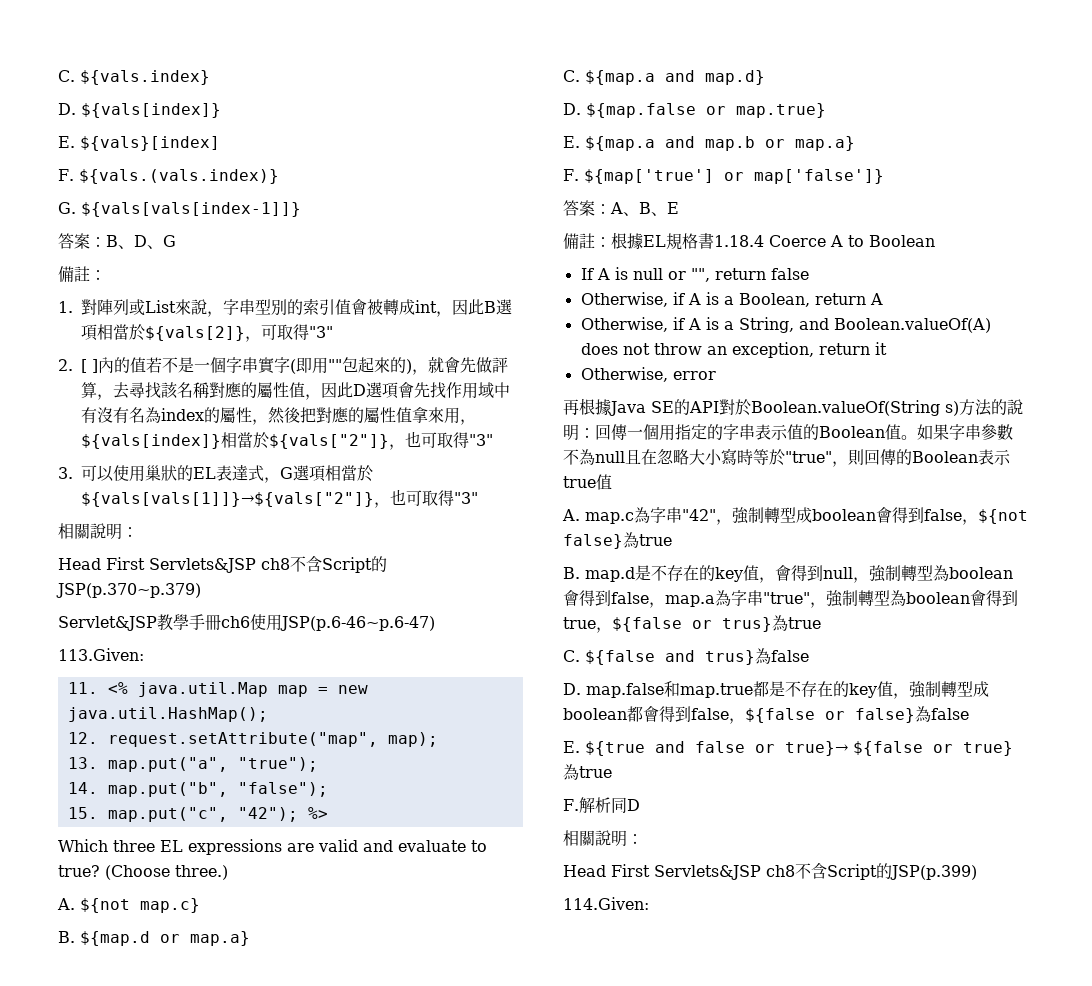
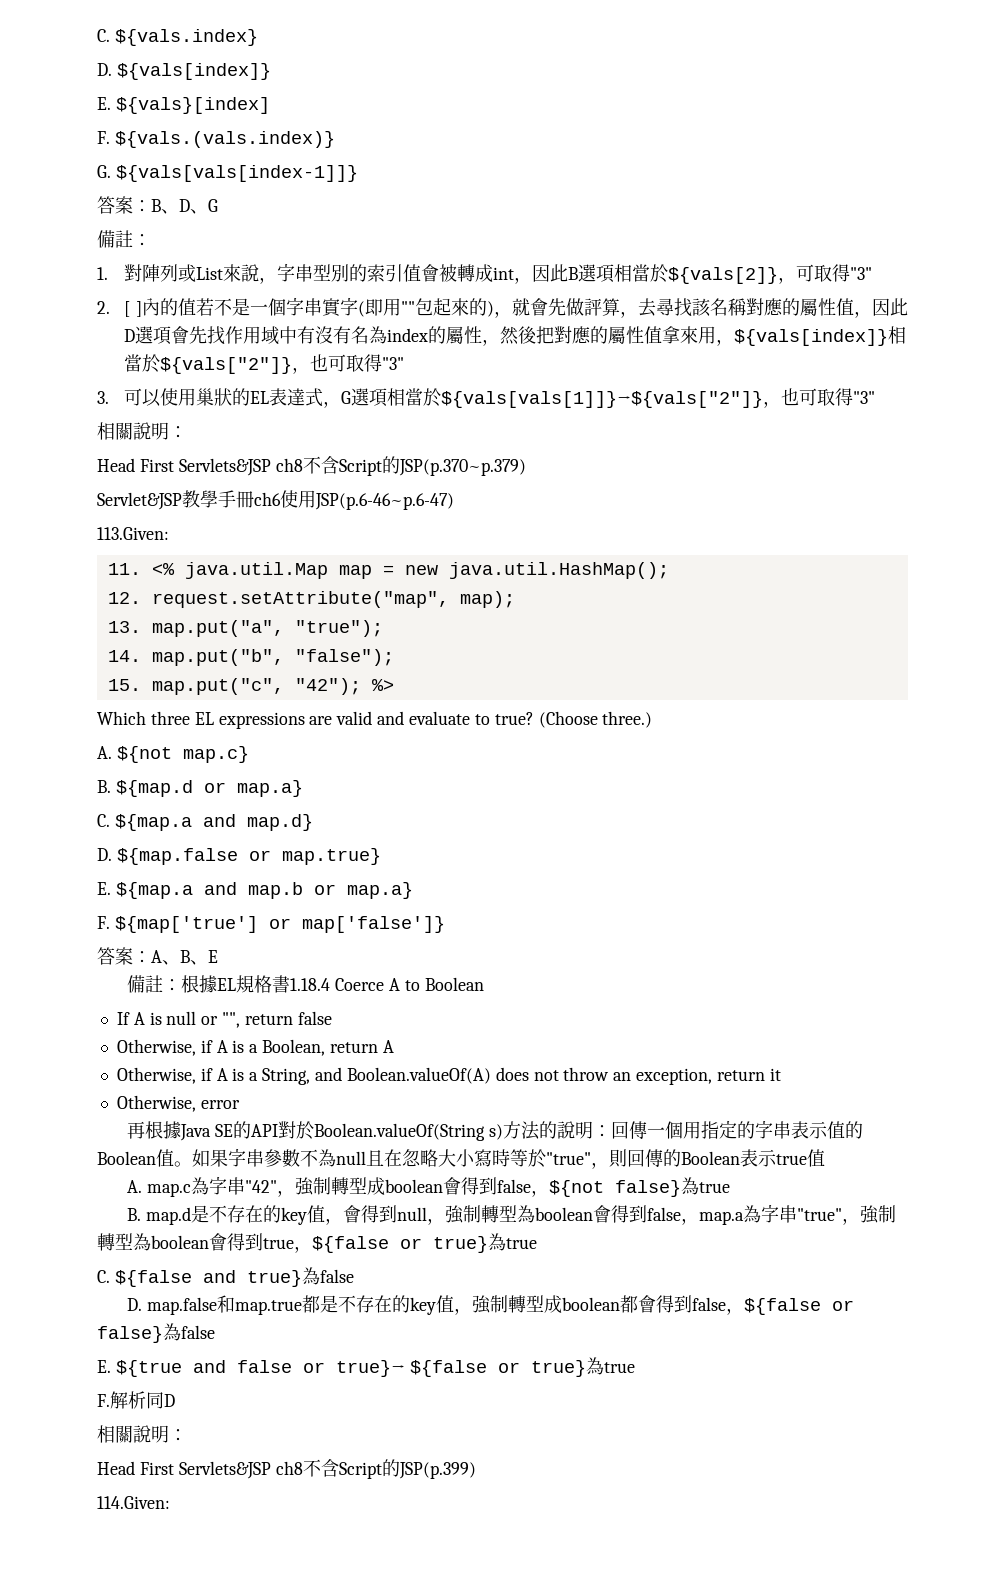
- B. map.d是不存在的key值，會得到null，強制轉型為boolean會得到false，map.a為字串"true"，強制轉型為boolean會得到true，${false or trus}為true
+ B. map.d是不存在的key值，會得到null，強制轉型為boolean會得到false，map.a為字串"true"，強制轉型為boolean會得到true，${false or true}為true
- C. ${false and trus}為false
+ C. ${false and true}為false

